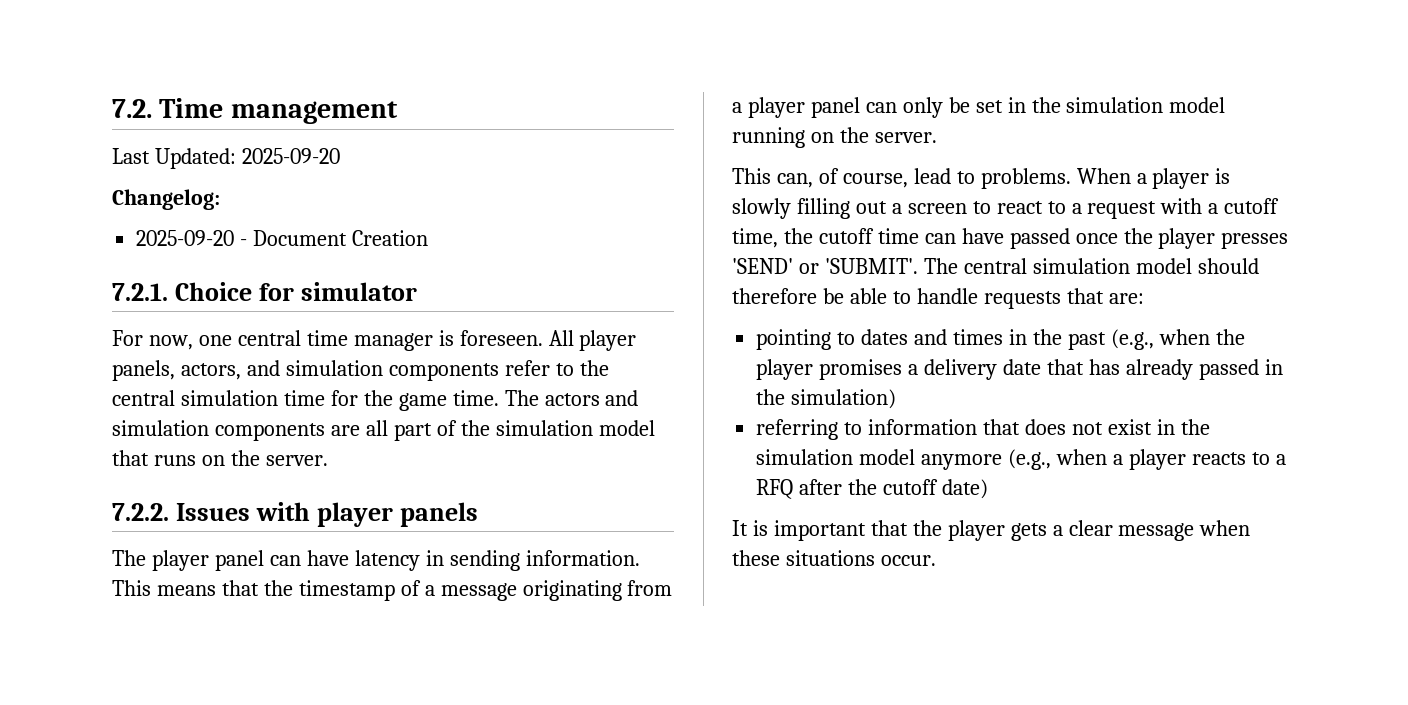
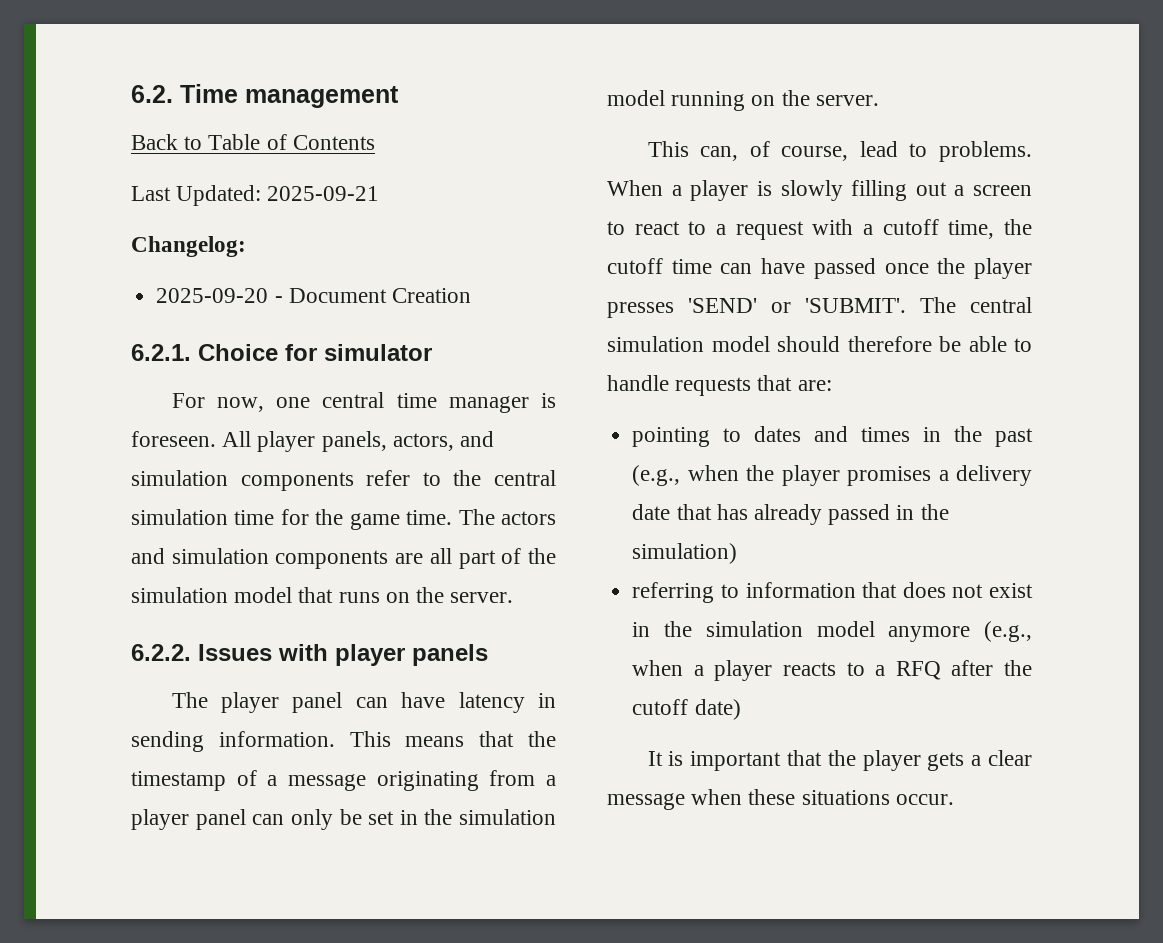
- 7.2. Time management
+ 6.2. Time management
+ Back to Table of Contents
- Last Updated: 2025-09-20
+ Last Updated: 2025-09-21
- 7.2.1. Choice for simulator
+ 6.2.1. Choice for simulator
- 7.2.2. Issues with player panels
+ 6.2.2. Issues with player panels

